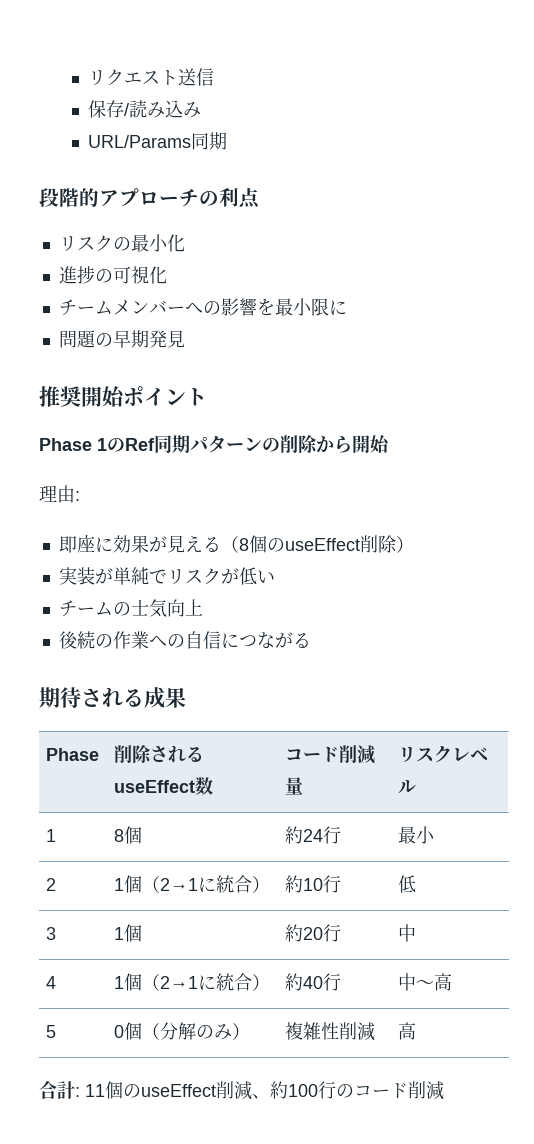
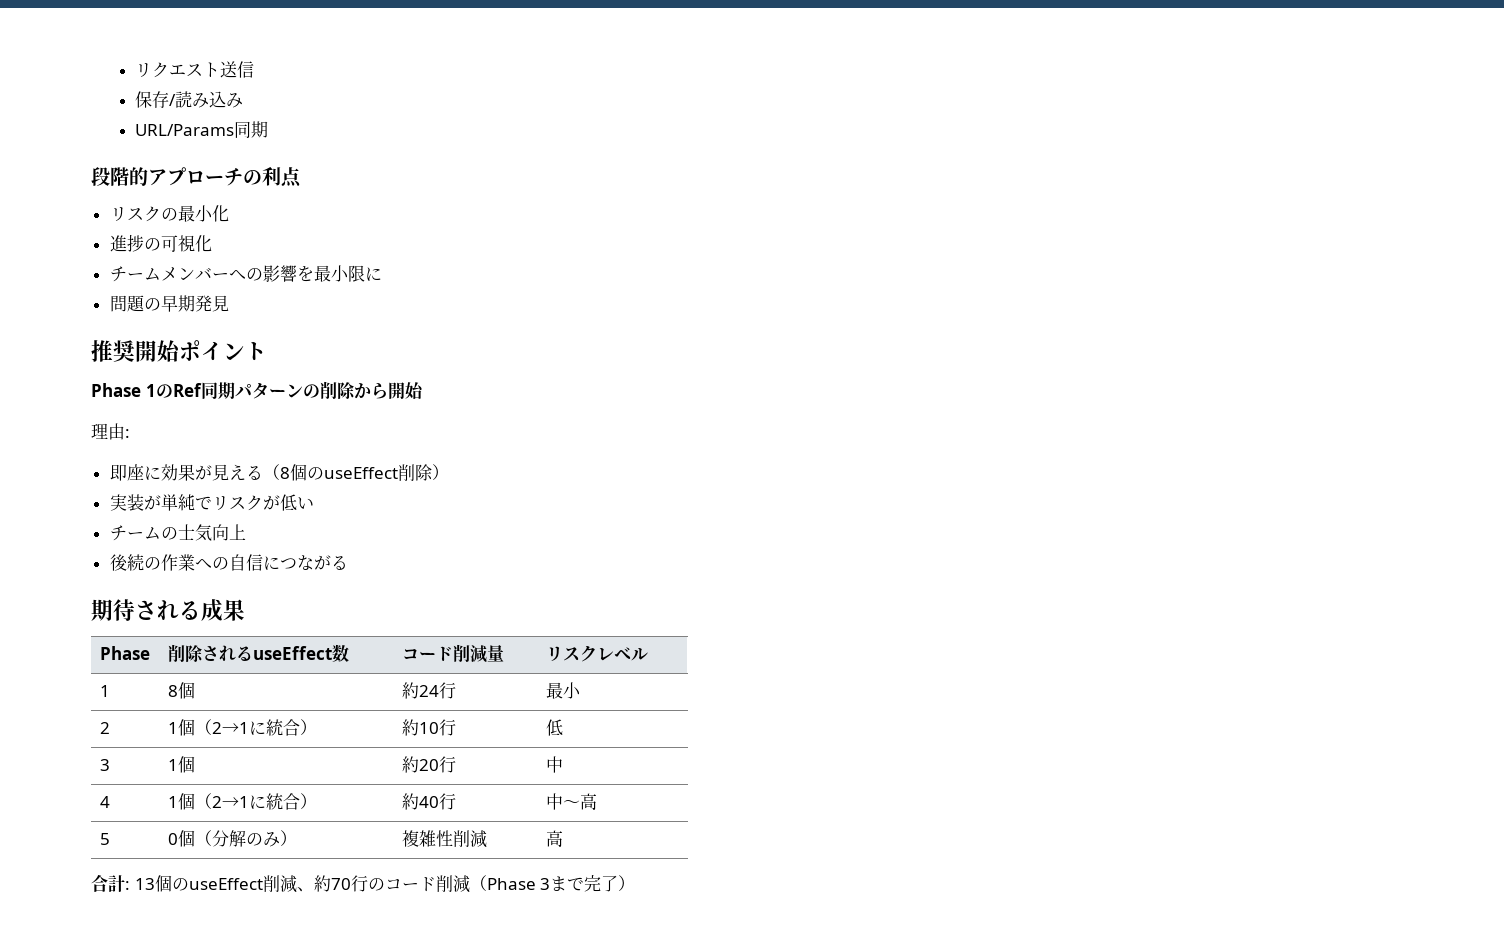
- 合計: 11個のuseEffect削減、約100行のコード削減
+ 合計: 13個のuseEffect削減、約70行のコード削減（Phase 3まで完了）

